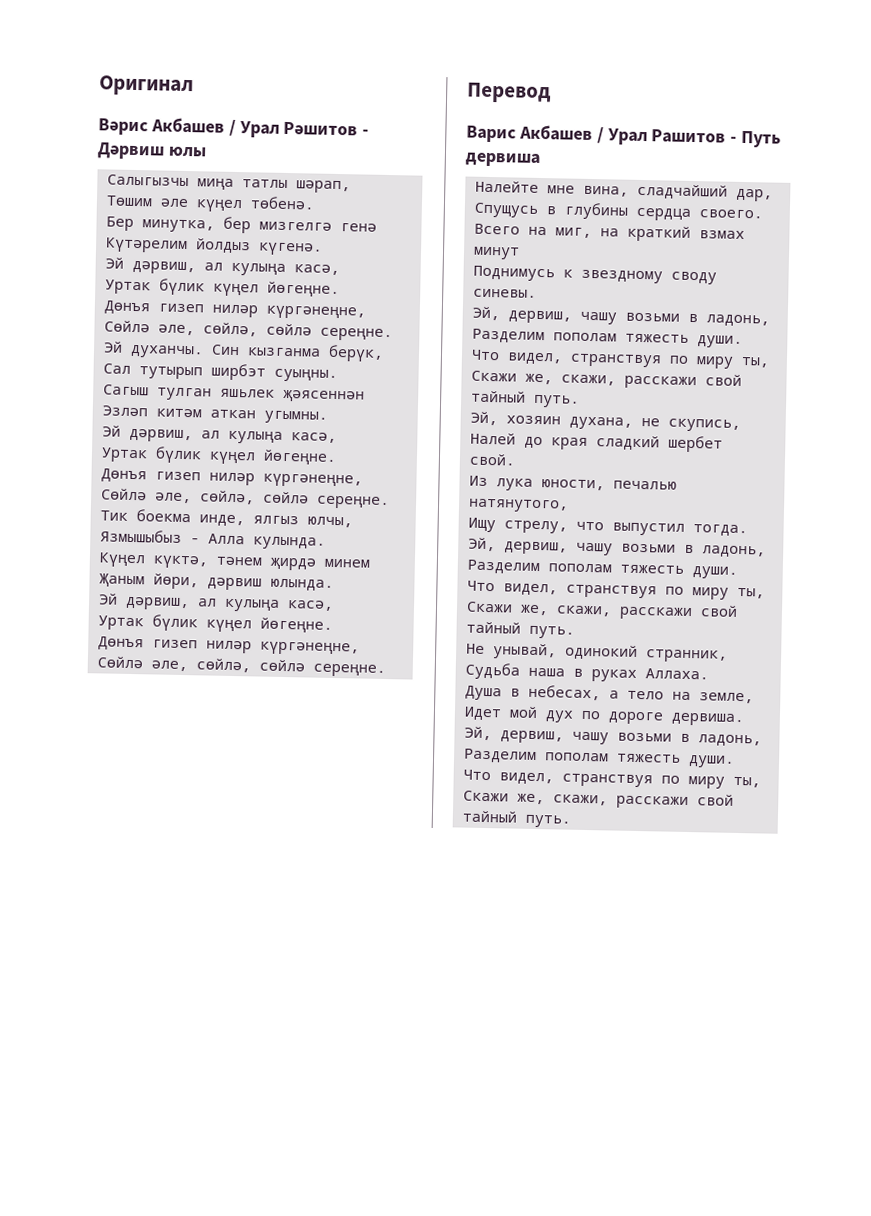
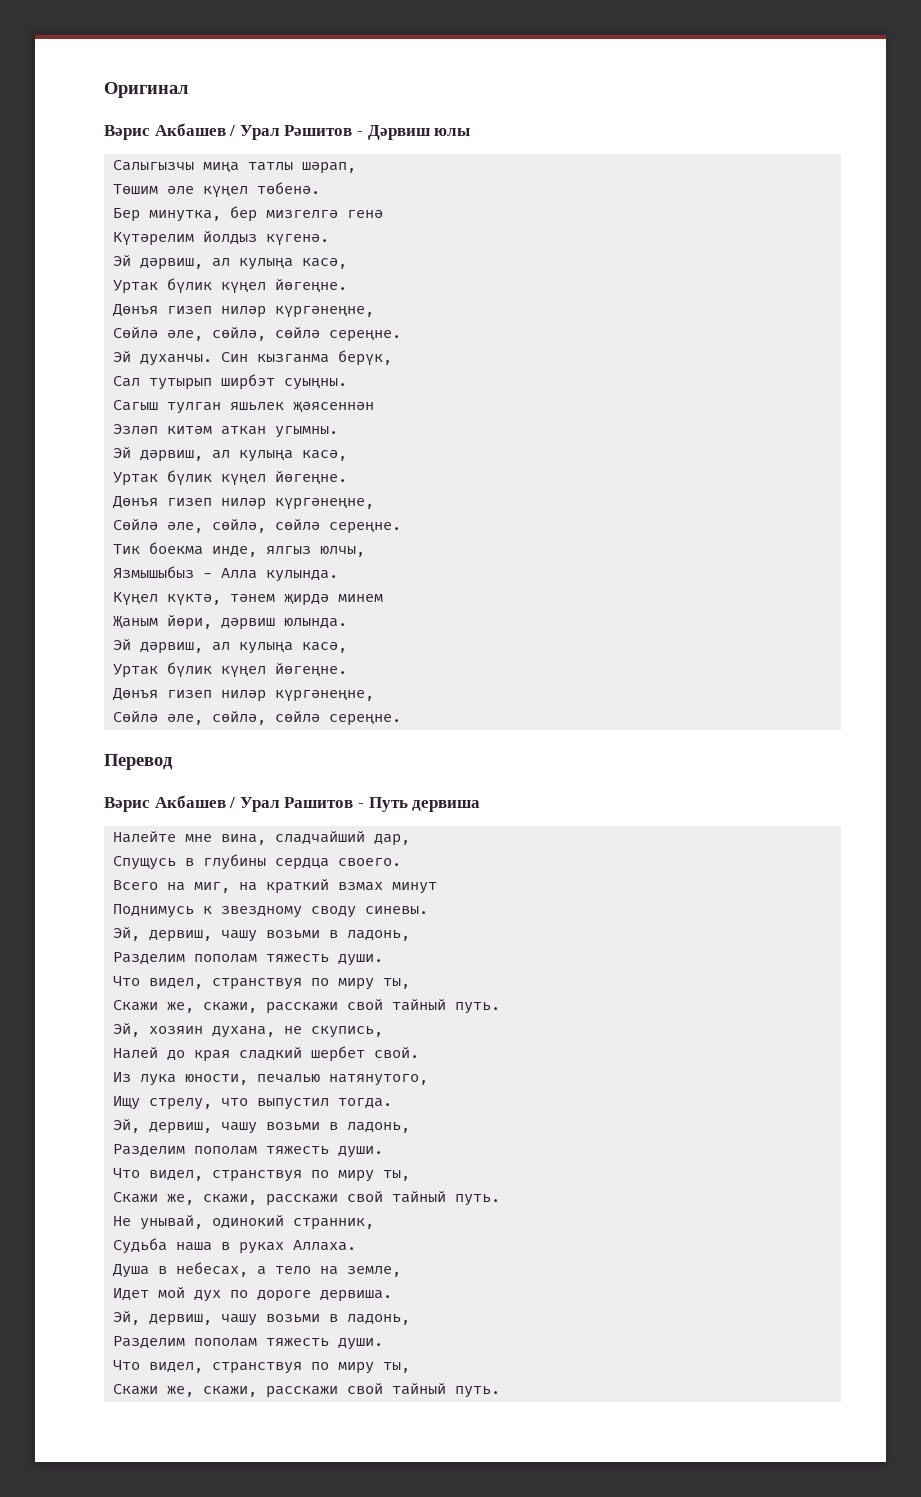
- Варис Акбашев / Урал Рашитов - Путь дервиша
+ Вәрис Акбашев / Урал Рашитов - Путь дервиша

